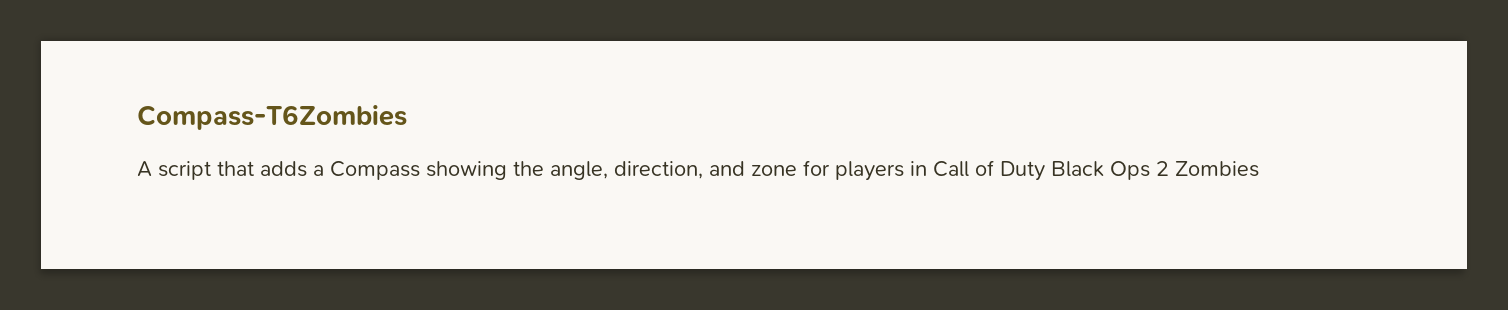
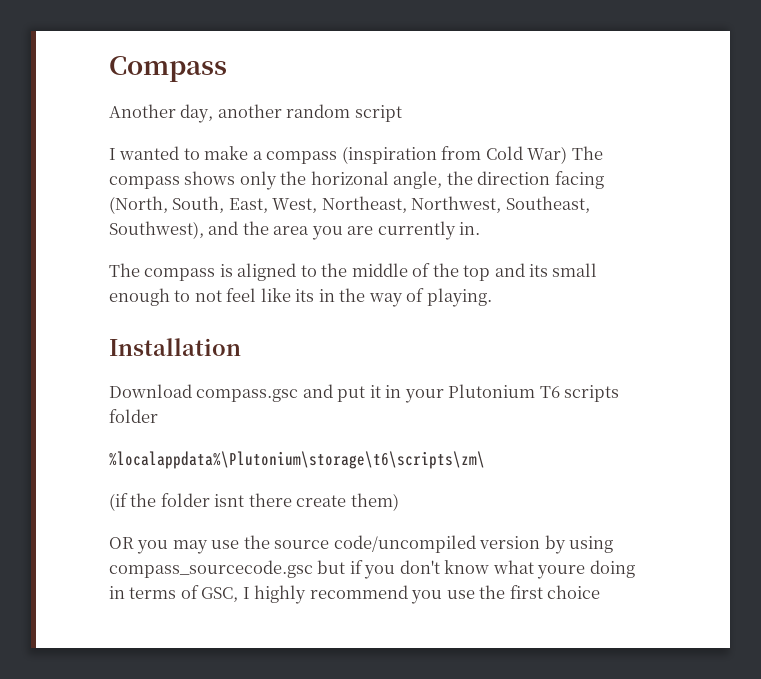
- Compass-T6Zombies
- A script that adds a Compass showing the angle, direction, and zone for players in Call of Duty Black Ops 2 Zombies
+ Compass
+ Another day, another random script
+ I wanted to make a compass (inspiration from Cold War) The compass shows only the horizonal angle, the direction facing (North, South, East, West, Northeast, Northwest, Southeast, Southwest), and the area you are currently in.
+ The compass is aligned to the middle of the top and its small enough to not feel like its in the way of playing.
+ Installation
+ Download compass.gsc and put it in your Plutonium T6 scripts folder
+ %localappdata%\Plutonium\storage\t6\scripts\zm\
+ (if the folder isnt there create them)
+ OR you may use the source code/uncompiled version by using compass_sourcecode.gsc but if you don't know what youre doing in terms of GSC, I highly recommend you use the first choice

